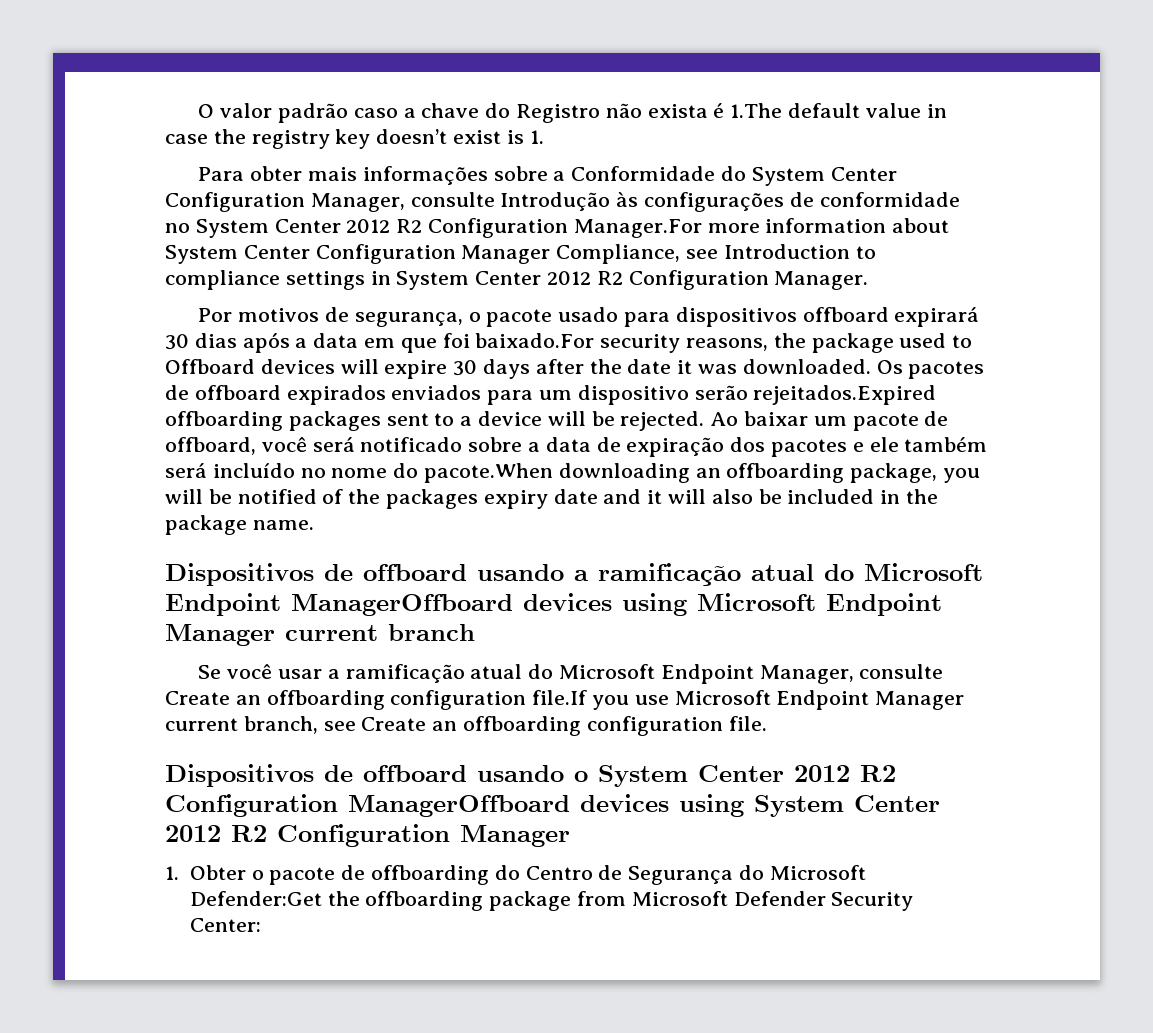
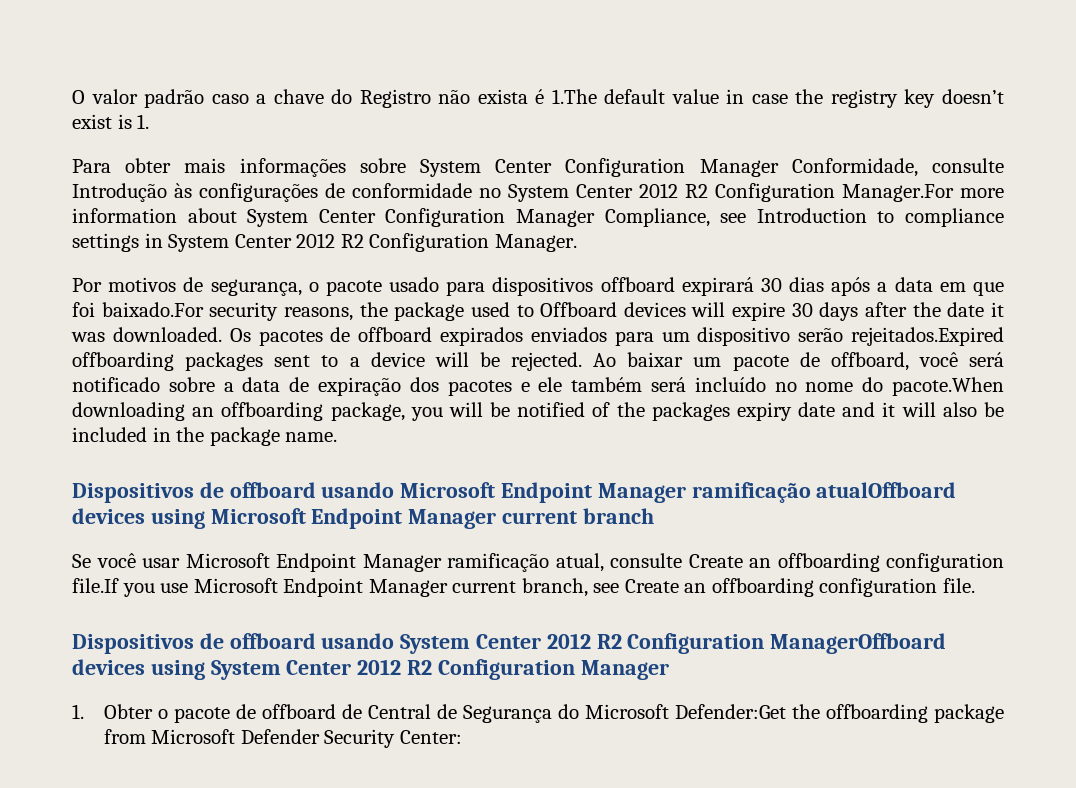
- Para obter mais informações sobre a Conformidade do System Center Configuration Manager, consulte Introdução às configurações de conformidade no System Center 2012 R2 Configuration Manager.For more information about System Center Configuration Manager Compliance, see Introduction to compliance settings in System Center 2012 R2 Configuration Manager.
+ Para obter mais informações sobre System Center Configuration Manager Conformidade, consulte Introdução às configurações de conformidade no System Center 2012 R2 Configuration Manager.For more information about System Center Configuration Manager Compliance, see Introduction to compliance settings in System Center 2012 R2 Configuration Manager.
- Dispositivos de offboard usando a ramificação atual do Microsoft Endpoint ManagerOffboard devices using Microsoft Endpoint Manager current branch
+ Dispositivos de offboard usando Microsoft Endpoint Manager ramificação atualOffboard devices using Microsoft Endpoint Manager current branch
- Se você usar a ramificação atual do Microsoft Endpoint Manager, consulte Create an offboarding configuration file.If you use Microsoft Endpoint Manager current branch, see Create an offboarding configuration file.
+ Se você usar Microsoft Endpoint Manager ramificação atual, consulte Create an offboarding configuration file.If you use Microsoft Endpoint Manager current branch, see Create an offboarding configuration file.
- Dispositivos de offboard usando o System Center 2012 R2 Configuration ManagerOffboard devices using System Center 2012 R2 Configuration Manager
+ Dispositivos de offboard usando System Center 2012 R2 Configuration ManagerOffboard devices using System Center 2012 R2 Configuration Manager
- 1. Obter o pacote de offboarding do Centro de Segurança do Microsoft Defender:Get the offboarding package from Microsoft Defender Security Center:
+ 1. Obter o pacote de offboard de Central de Segurança do Microsoft Defender:Get the offboarding package from Microsoft Defender Security Center:

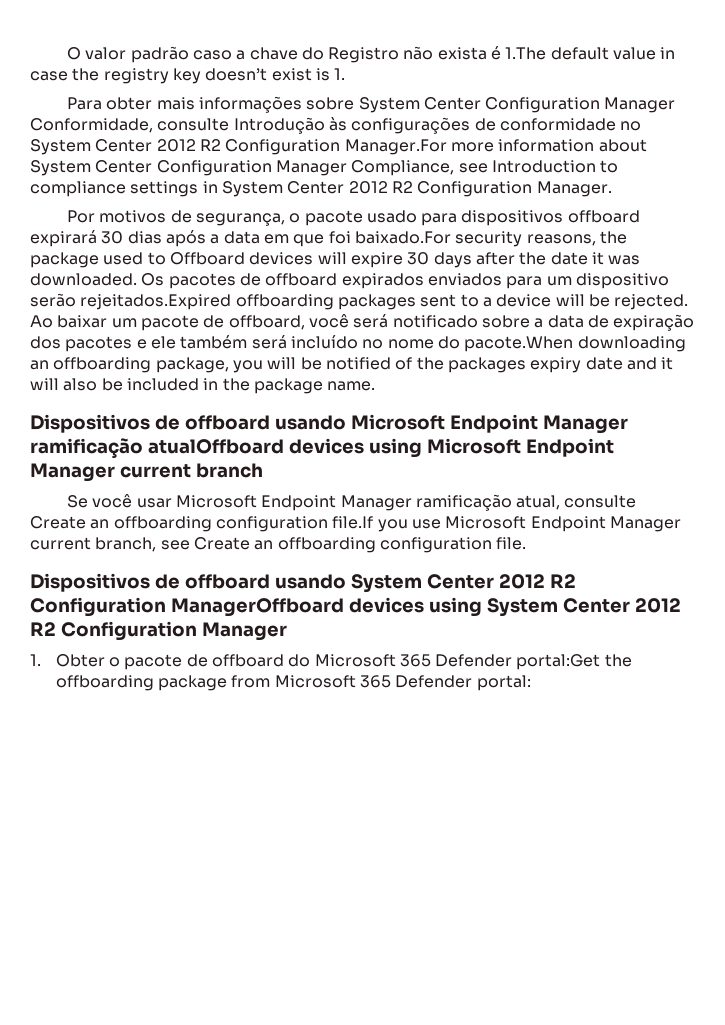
- 1. Obter o pacote de offboard de Central de Segurança do Microsoft Defender:Get the offboarding package from Microsoft Defender Security Center:
+ 1. Obter o pacote de offboard do Microsoft 365 Defender portal:Get the offboarding package from Microsoft 365 Defender portal:

